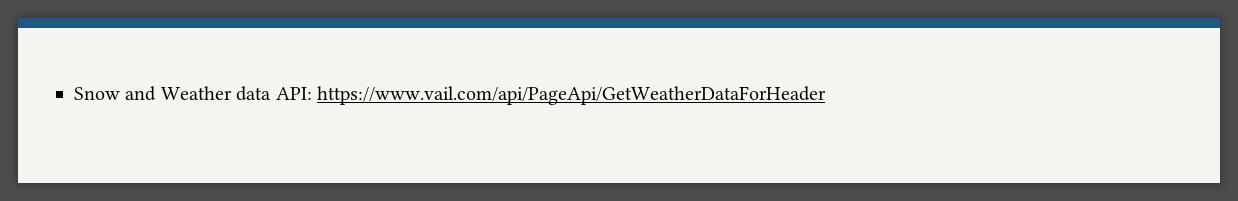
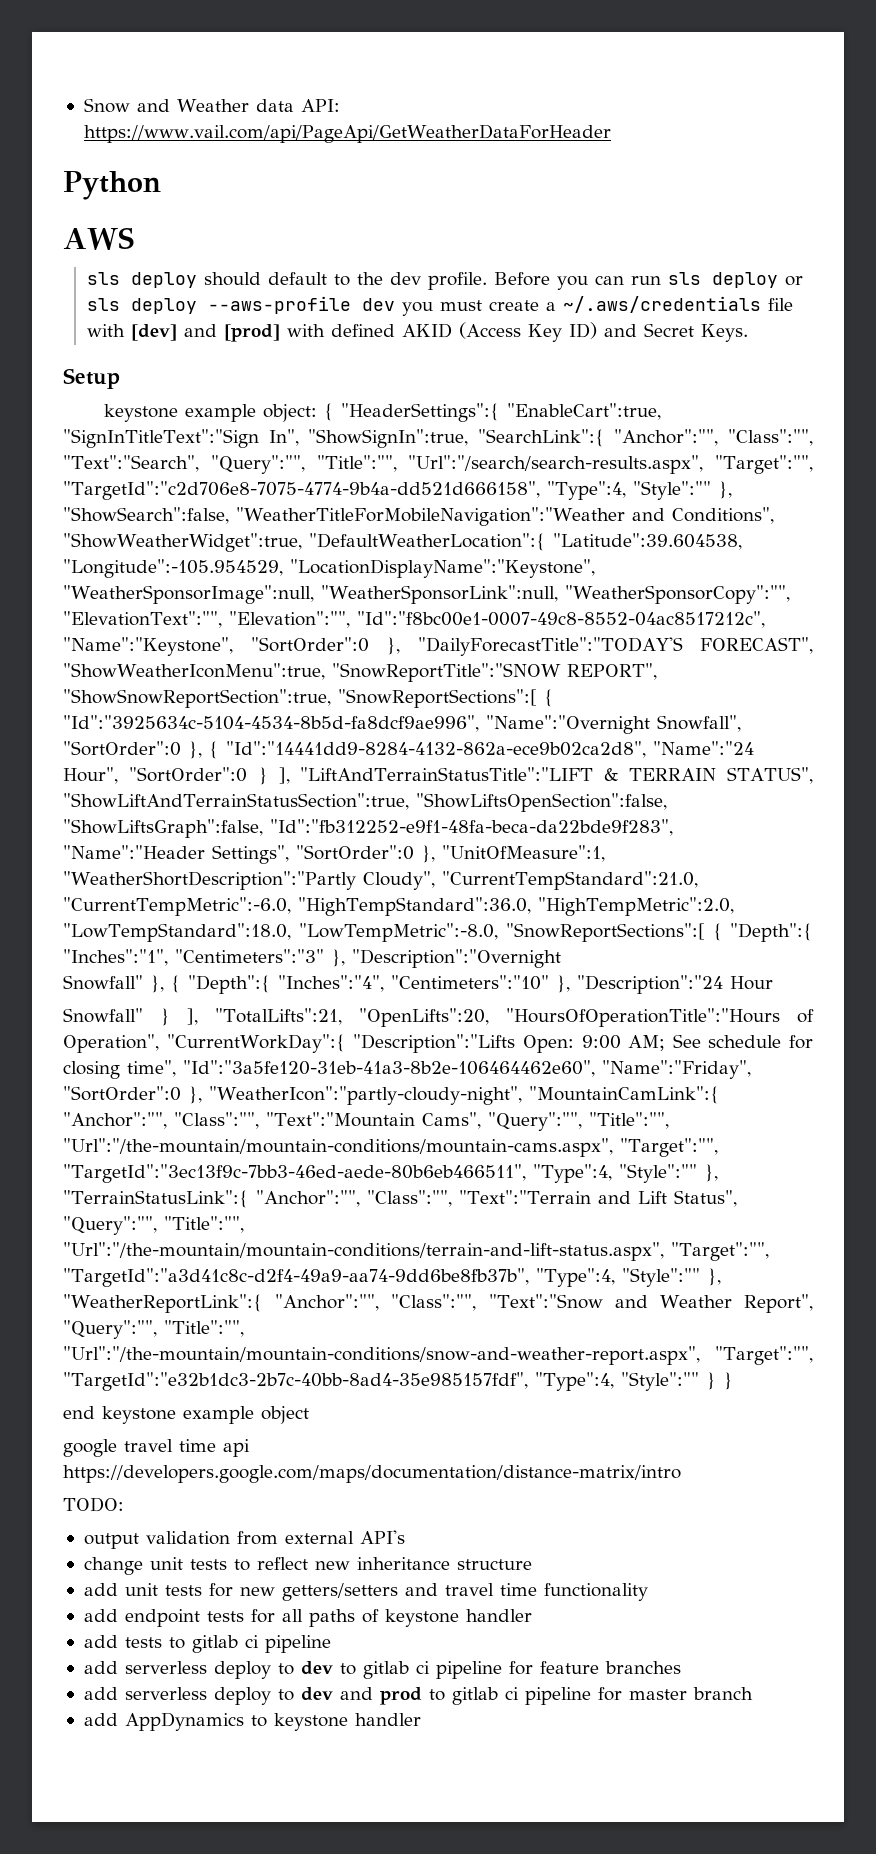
+ Python
+ AWS
+ sls deploy should default to the dev profile. Before you can run sls deploy or sls deploy --aws-profile dev you must create a ~/.aws/credentials file with [dev] and [prod] with defined AKID (Access Key ID) and Secret Keys.
+ Setup
+ keystone example object: { "HeaderSettings":{ "EnableCart":true, "SignInTitleText":"Sign In", "ShowSignIn":true, "SearchLink":{ "Anchor":"", "Class":"", "Text":"Search", "Query":"", "Title":"", "Url":"/search/search-results.aspx", "Target":"", "TargetId":"c2d706e8-7075-4774-9b4a-dd521d666158", "Type":4, "Style":"" }, "ShowSearch":false, "WeatherTitleForMobileNavigation":"Weather and Conditions", "ShowWeatherWidget":true, "DefaultWeatherLocation":{ "Latitude":39.604538, "Longitude":-105.954529, "LocationDisplayName":"Keystone", "WeatherSponsorImage":null, "WeatherSponsorLink":null, "WeatherSponsorCopy":"", "ElevationText":"", "Elevation":"", "Id":"f8bc00e1-0007-49c8-8552-04ac8517212c", "Name":"Keystone", "SortOrder":0 }, "DailyForecastTitle":"TODAY'S FORECAST", "ShowWeatherIconMenu":true, "SnowReportTitle":"SNOW REPORT", "ShowSnowReportSection":true, "SnowReportSections":[ { "Id":"3925634c-5104-4534-8b5d-fa8dcf9ae996", "Name":"Overnight Snowfall", "SortOrder":0 }, { "Id":"14441dd9-8284-4132-862a-ece9b02ca2d8", "Name":"24 Hour", "SortOrder":0 } ], "LiftAndTerrainStatusTitle":"LIFT & TERRAIN STATUS", "ShowLiftAndTerrainStatusSection":true, "ShowLiftsOpenSection":false, "ShowLiftsGraph":false, "Id":"fb312252-e9f1-48fa-beca-da22bde9f283", "Name":"Header Settings", "SortOrder":0 }, "UnitOfMeasure":1, "WeatherShortDescription":"Partly Cloudy", "CurrentTempStandard":21.0, "CurrentTempMetric":-6.0, "HighTempStandard":36.0, "HighTempMetric":2.0, "LowTempStandard":18.0, "LowTempMetric":-8.0, "SnowReportSections":[ { "Depth":{ "Inches":"1", "Centimeters":"3" }, "Description":"Overnight
+ Snowfall" }, { "Depth":{ "Inches":"4", "Centimeters":"10" }, "Description":"24 Hour
+ Snowfall" } ], "TotalLifts":21, "OpenLifts":20, "HoursOfOperationTitle":"Hours of Operation", "CurrentWorkDay":{ "Description":"Lifts Open: 9:00 AM; See schedule for closing time", "Id":"3a5fe120-31eb-41a3-8b2e-106464462e60", "Name":"Friday", "SortOrder":0 }, "WeatherIcon":"partly-cloudy-night", "MountainCamLink":{ "Anchor":"", "Class":"", "Text":"Mountain Cams", "Query":"", "Title":"", "Url":"/the-mountain/mountain-conditions/mountain-cams.aspx", "Target":"", "TargetId":"3ec13f9c-7bb3-46ed-aede-80b6eb466511", "Type":4, "Style":"" }, "TerrainStatusLink":{ "Anchor":"", "Class":"", "Text":"Terrain and Lift Status", "Query":"", "Title":"", "Url":"/the-mountain/mountain-conditions/terrain-and-lift-status.aspx", "Target":"", "TargetId":"a3d41c8c-d2f4-49a9-aa74-9dd6be8fb37b", "Type":4, "Style":"" }, "WeatherReportLink":{ "Anchor":"", "Class":"", "Text":"Snow and Weather Report", "Query":"", "Title":"", "Url":"/the-mountain/mountain-conditions/snow-and-weather-report.aspx", "Target":"", "TargetId":"e32b1dc3-2b7c-40bb-8ad4-35e985157fdf", "Type":4, "Style":"" } }
+ end keystone example object
+ google travel time api https://developers.google.com/maps/documentation/distance-matrix/intro
+ TODO:
+ output validation from external API's
+ change unit tests to reflect new inheritance structure
+ add unit tests for new getters/setters and travel time functionality
+ add endpoint tests for all paths of keystone handler
+ add tests to gitlab ci pipeline
+ add serverless deploy to dev to gitlab ci pipeline for feature branches
+ add serverless deploy to dev and prod to gitlab ci pipeline for master branch
+ add AppDynamics to keystone handler

